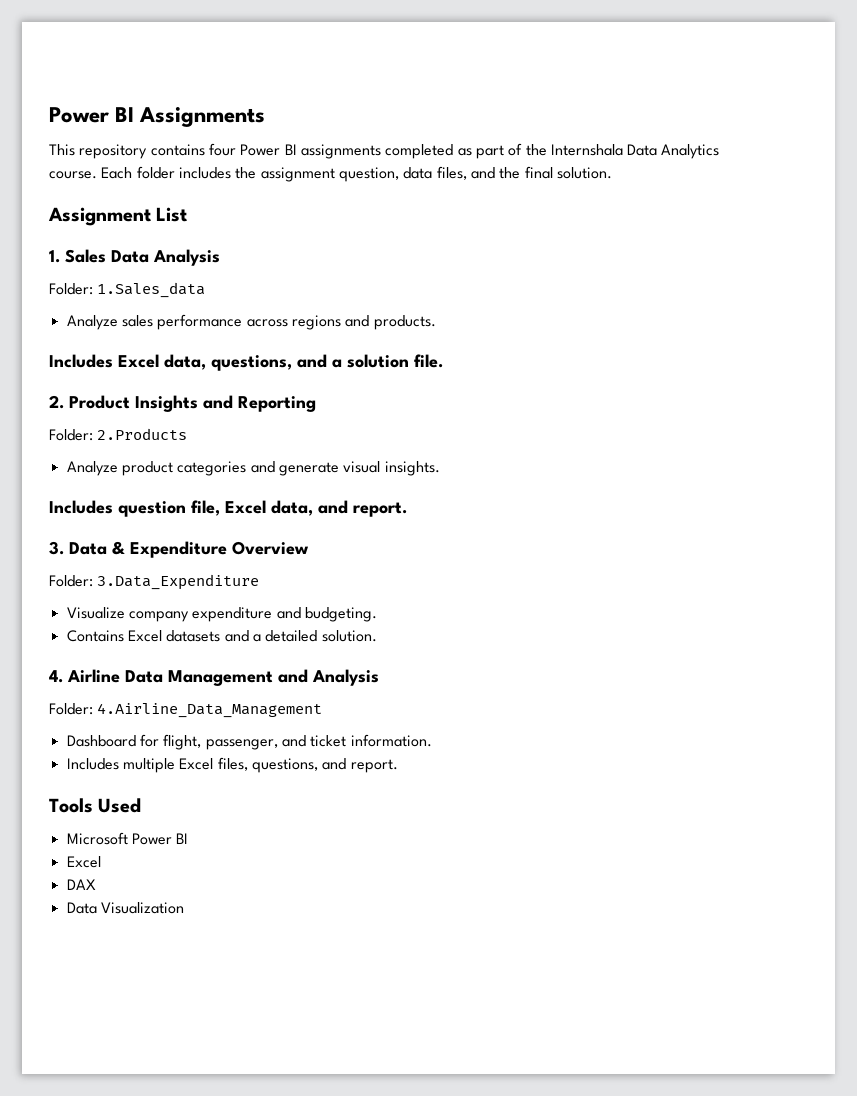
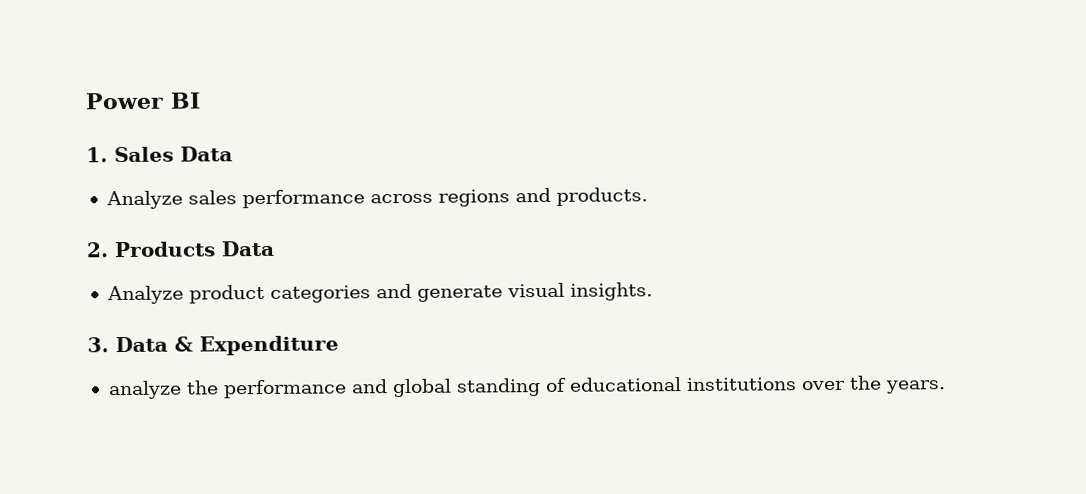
- Power BI Assignments
- This repository contains four Power BI assignments completed as part of the Internshala Data Analytics course. Each folder includes the assignment question, data files, and the final solution.
- Assignment List
+ Power BI
- 1. Sales Data Analysis
- Folder: 1.Sales_data
+ 1. Sales Data
- Includes Excel data, questions, and a solution file.
- 2. Product Insights and Reporting
- Folder: 2.Products
+ 2. Products Data
- Includes question file, Excel data, and report.
- 3. Data & Expenditure Overview
- Folder: 3.Data_Expenditure
- Visualize company expenditure and budgeting.
- Contains Excel datasets and a detailed solution.
- 4. Airline Data Management and Analysis
- Folder: 4.Airline_Data_Management
- Dashboard for flight, passenger, and ticket information.
- Includes multiple Excel files, questions, and report.
- Tools Used
- Microsoft Power BI
- Excel
- DAX
- Data Visualization
+ 3. Data & Expenditure
+ analyze the performance and global standing of educational institutions over the years.

